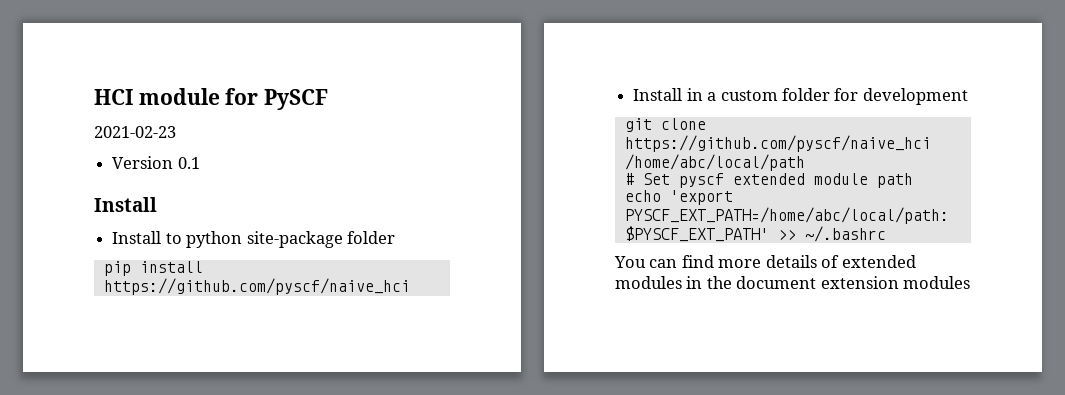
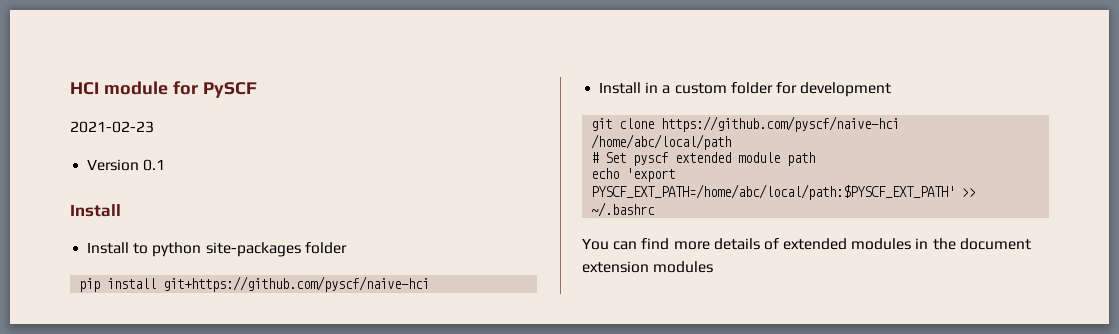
- Install to python site-package folder
+ Install to python site-packages folder
- pip install https://github.com/pyscf/naive_hci
+ pip install git+https://github.com/pyscf/naive-hci
- git clone https://github.com/pyscf/naive_hci /home/abc/local/path
+ git clone https://github.com/pyscf/naive-hci /home/abc/local/path

